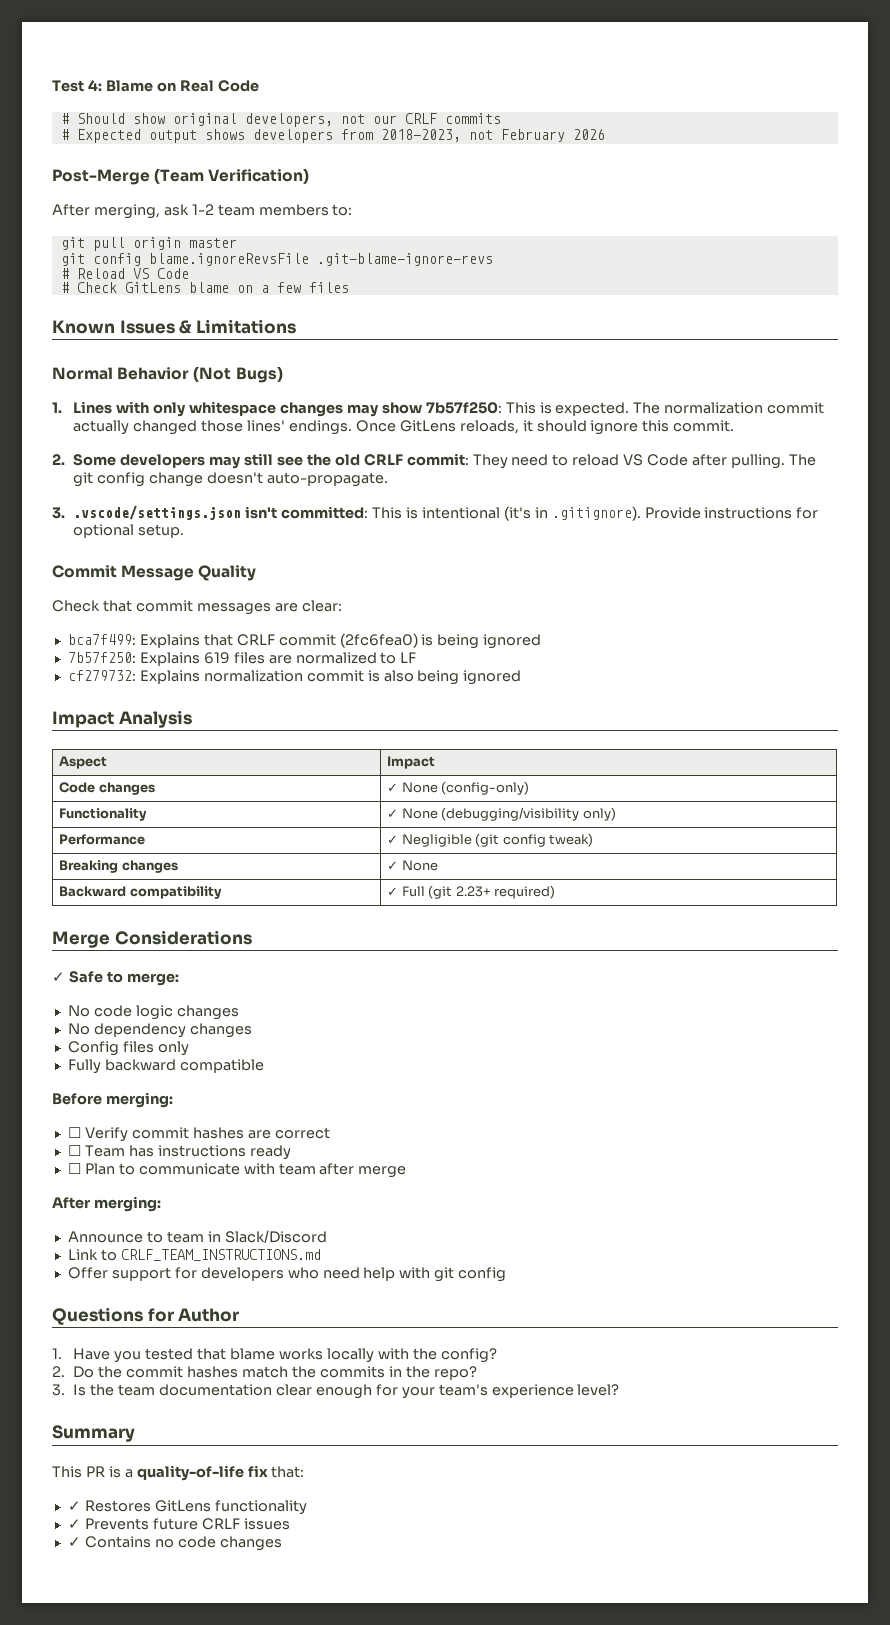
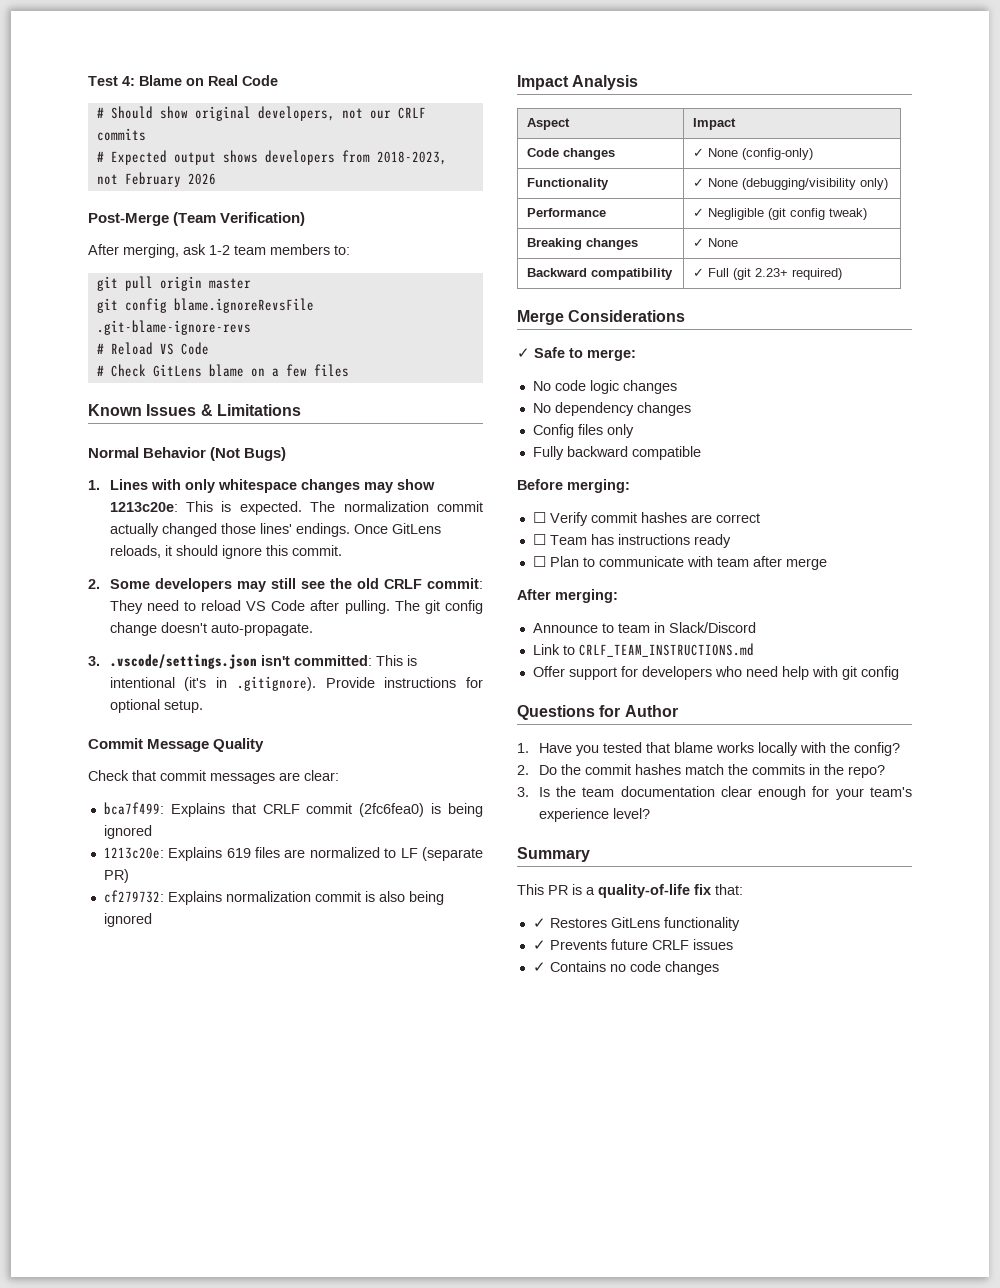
- 1. Lines with only whitespace changes may show 7b57f250: This is expected.
+ 1. Lines with only whitespace changes may show 1213c20e: This is expected.
- 7b57f250: Explains 619 files are normalized to LF
+ 1213c20e: Explains 619 files are normalized to LF (separate PR)

